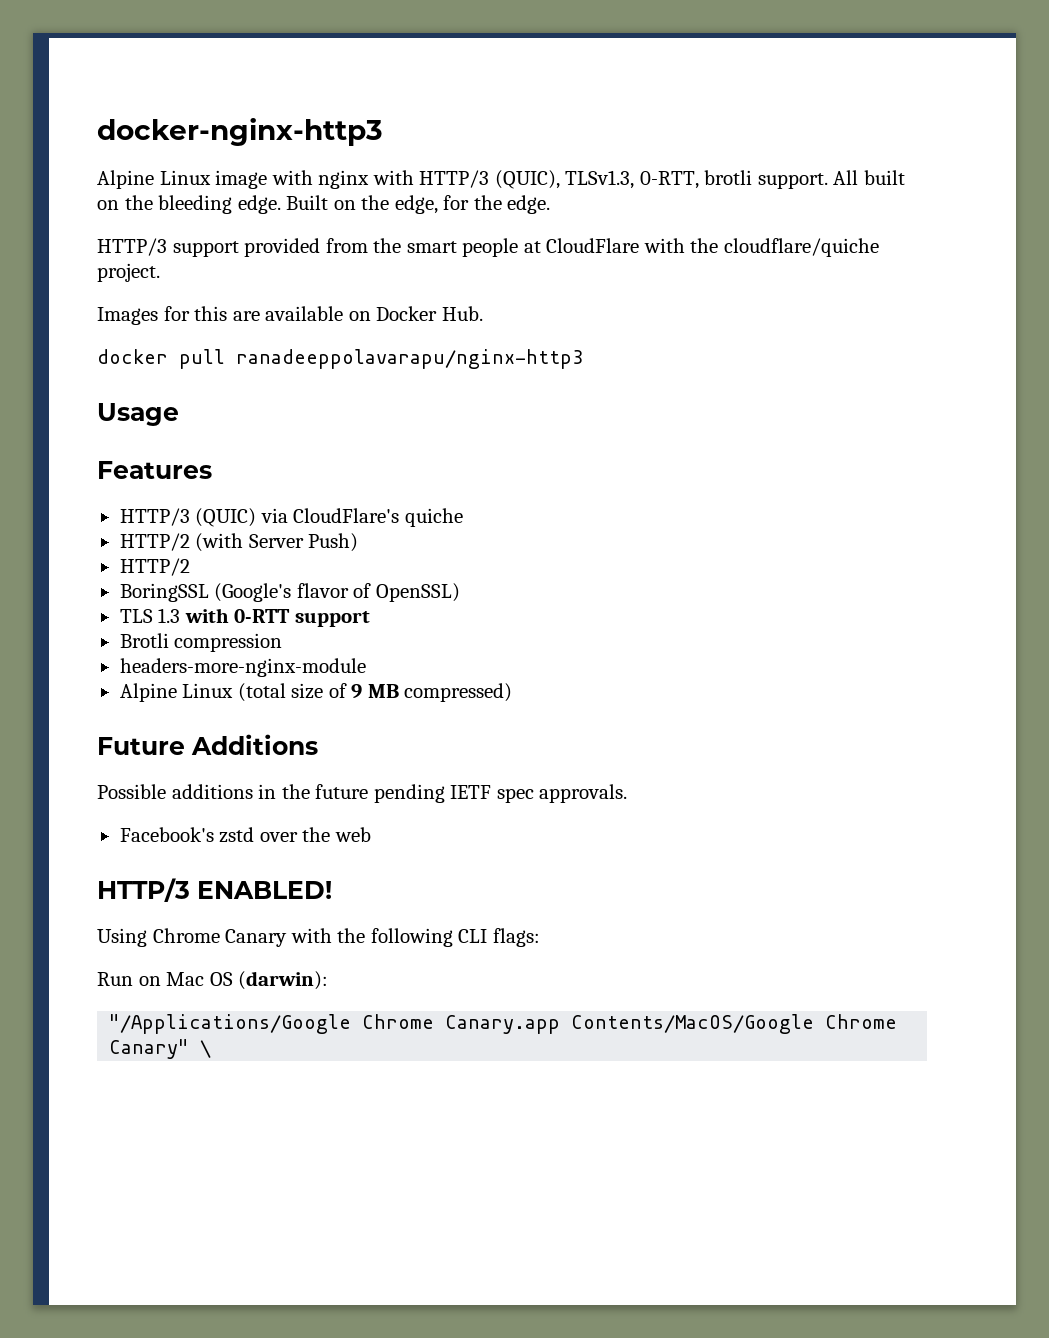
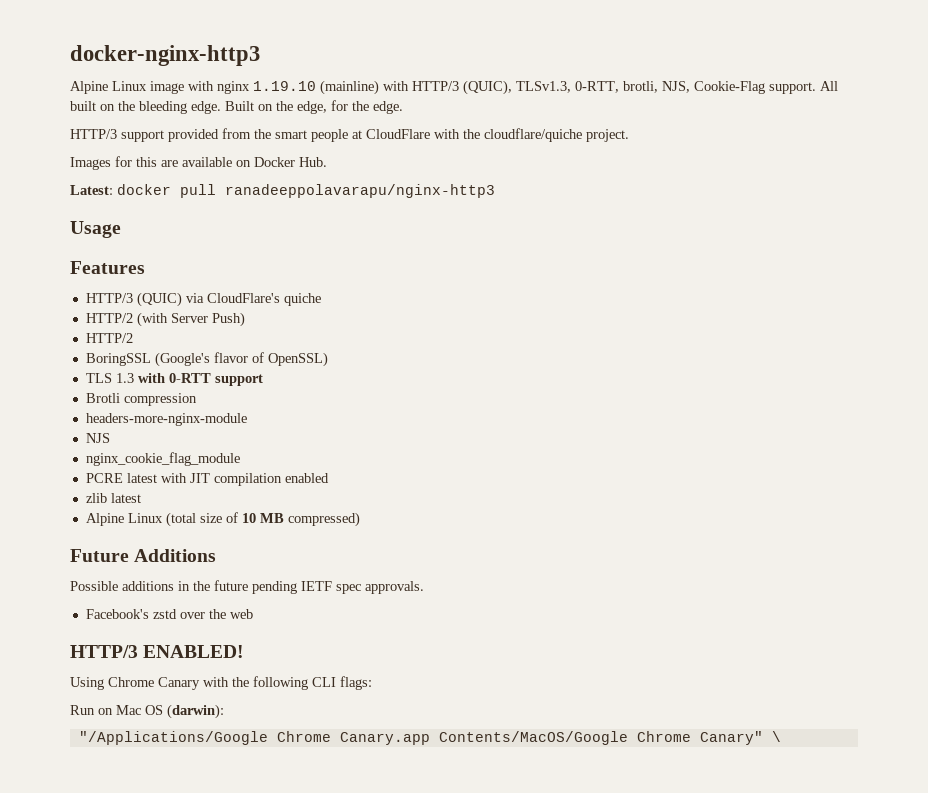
- Alpine Linux image with nginx with HTTP/3 (QUIC), TLSv1.3, 0-RTT, brotli support.
+ Alpine Linux image with nginx 1.19.10 (mainline) with HTTP/3 (QUIC), TLSv1.3, 0-RTT, brotli, NJS, Cookie-Flag support.
- docker pull ranadeeppolavarapu/nginx-http3
+ Latest: docker pull ranadeeppolavarapu/nginx-http3
+ NJS
+ nginx_cookie_flag_module
+ PCRE latest with JIT compilation enabled
+ zlib latest
- Alpine Linux (total size of 9 MB compressed)
+ Alpine Linux (total size of 10 MB compressed)

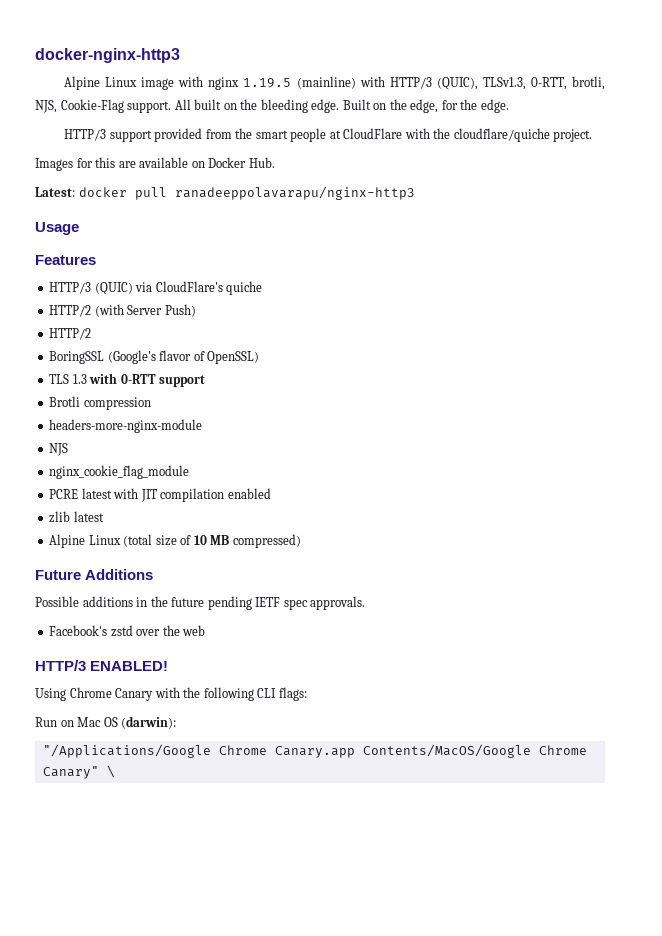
- Alpine Linux image with nginx 1.19.10 (mainline) with HTTP/3 (QUIC), TLSv1.3, 0-RTT, brotli, NJS, Cookie-Flag support.
+ Alpine Linux image with nginx 1.19.5 (mainline) with HTTP/3 (QUIC), TLSv1.3, 0-RTT, brotli, NJS, Cookie-Flag support.

